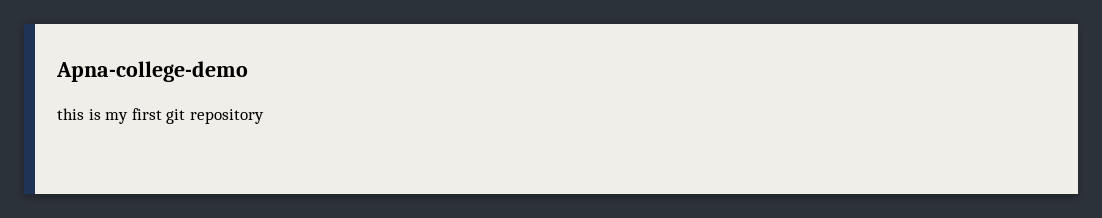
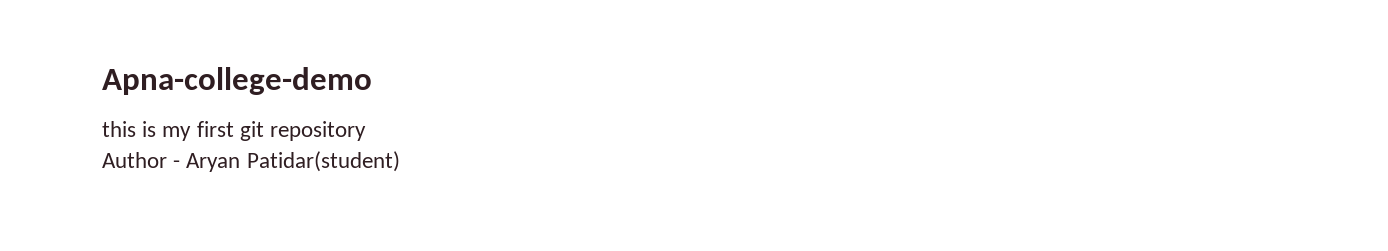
+ Author - Aryan Patidar(student)

